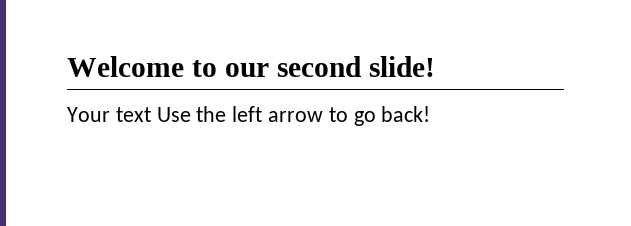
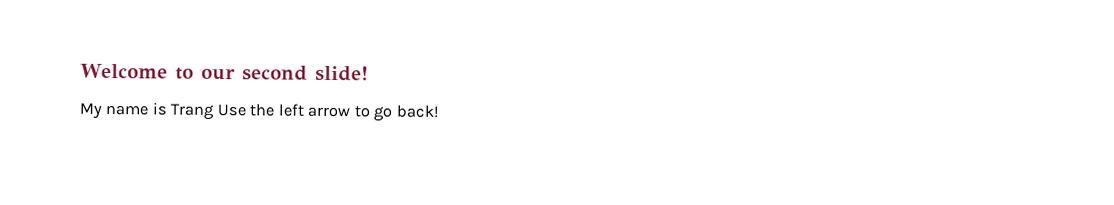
- Your text Use the left arrow to go back!
+ My name is Trang Use the left arrow to go back!

